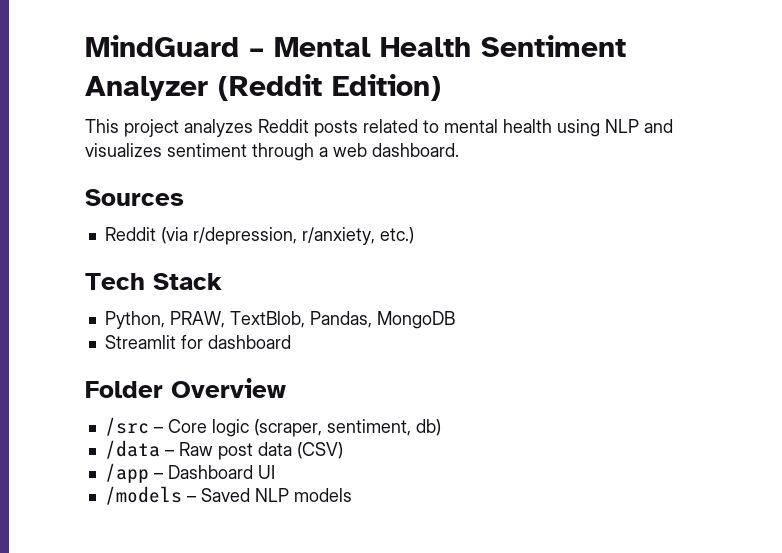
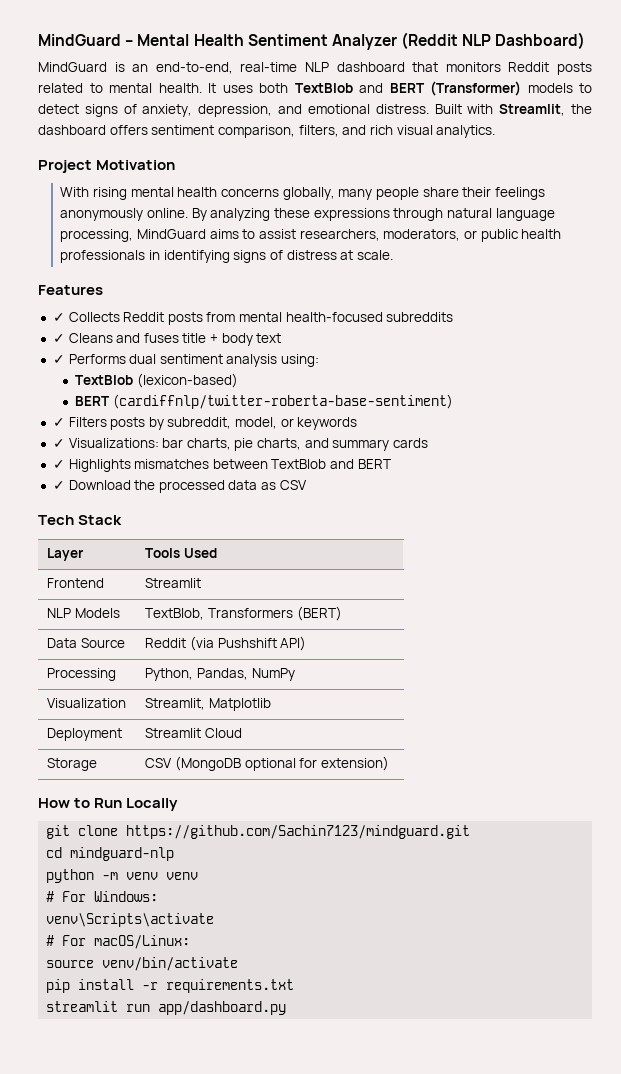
- MindGuard – Mental Health Sentiment Analyzer (Reddit Edition)
- This project analyzes Reddit posts related to mental health using NLP and visualizes sentiment through a web dashboard.
- Sources
- Reddit (via r/depression, r/anxiety, etc.)
+ MindGuard – Mental Health Sentiment Analyzer (Reddit NLP Dashboard)
+ MindGuard is an end-to-end, real-time NLP dashboard that monitors Reddit posts related to mental health. It uses both TextBlob and BERT (Transformer) models to detect signs of anxiety, depression, and emotional distress. Built with Streamlit, the dashboard offers sentiment comparison, filters, and rich visual analytics.
+ Project Motivation
+ With rising mental health concerns globally, many people share their feelings anonymously online. By analyzing these expressions through natural language processing, MindGuard aims to assist researchers, moderators, or public health professionals in identifying signs of distress at scale.
+ Features
+ ✓ Collects Reddit posts from mental health-focused subreddits
+ ✓ Cleans and fuses title + body text
+ ✓ Performs dual sentiment analysis using:
+ TextBlob (lexicon-based)
+ BERT (cardiffnlp/twitter-roberta-base-sentiment)
+ ✓ Filters posts by subreddit, model, or keywords
+ ✓ Visualizations: bar charts, pie charts, and summary cards
+ ✓ Highlights mismatches between TextBlob and BERT
+ ✓ Download the processed data as CSV
  Tech Stack
- Python, PRAW, TextBlob, Pandas, MongoDB
- Streamlit for dashboard
- Folder Overview
- /src – Core logic (scraper, sentiment, db)
- /data – Raw post data (CSV)
- /app – Dashboard UI
- /models – Saved NLP models
+ Layer | Tools Used
+ Frontend | Streamlit
+ NLP Models | TextBlob, Transformers (BERT)
+ Data Source | Reddit (via Pushshift API)
+ Processing | Python, Pandas, NumPy
+ Visualization | Streamlit, Matplotlib
+ Deployment | Streamlit Cloud
+ Storage | CSV (MongoDB optional for extension)
+ How to Run Locally
+ git clone https://github.com/Sachin7123/mindguard.git
+ cd mindguard-nlp
+ python -m venv venv
+ # For Windows:
+ venv\Scripts\activate
+ # For macOS/Linux:
+ source venv/bin/activate
+ pip install -r requirements.txt
+ streamlit run app/dashboard.py

